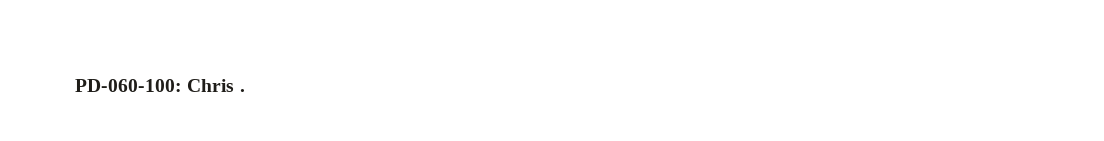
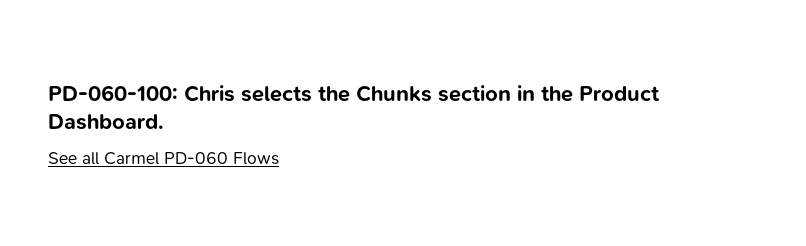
- PD-060-100: Chris .
+ PD-060-100: Chris selects the Chunks section in the Product Dashboard.
+ See all Carmel PD-060 Flows

